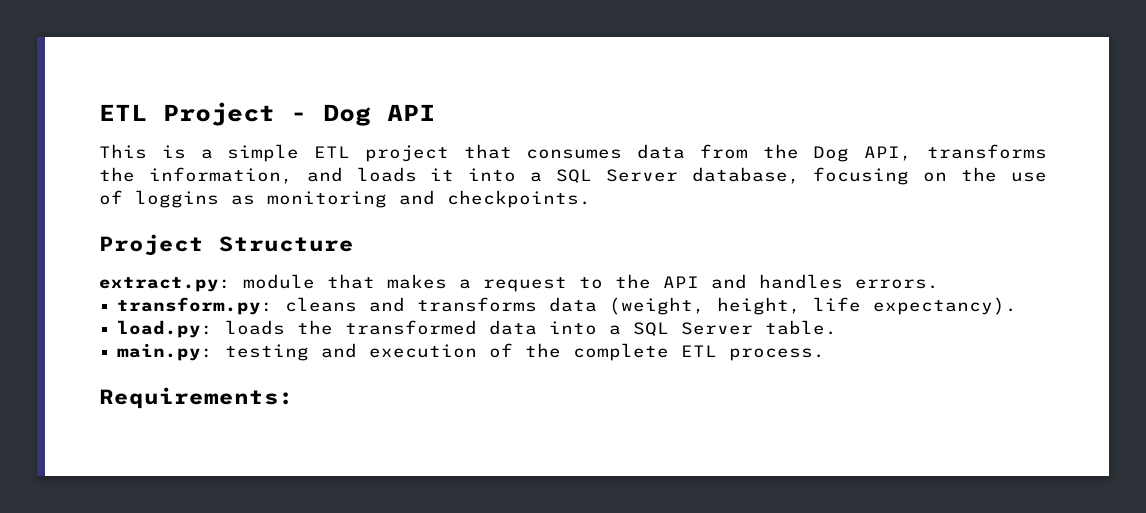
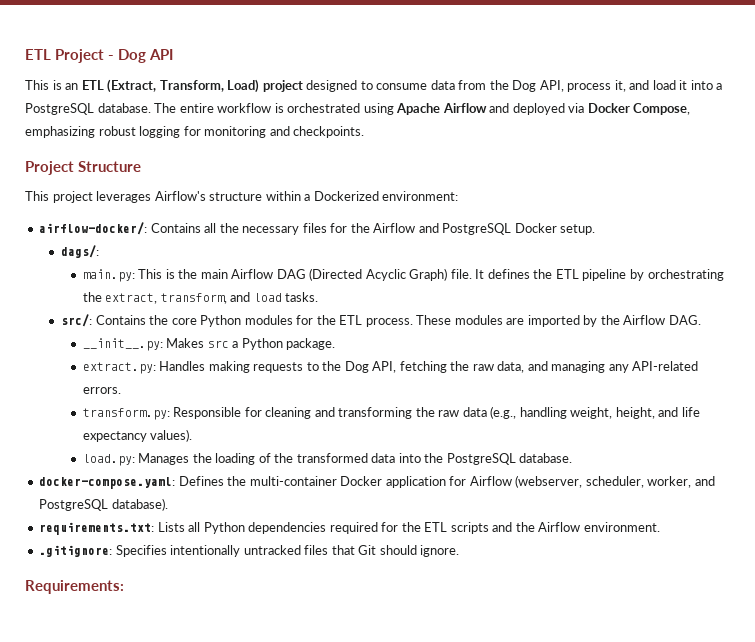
- This is a simple ETL project that consumes data from the Dog API, transforms the information, and loads it into a SQL Server database, focusing on the use of loggins as monitoring and checkpoints.
+ This is an ETL (Extract, Transform, Load) project designed to consume data from the Dog API, process it, and load it into a PostgreSQL database. The entire workflow is orchestrated using Apache Airflow and deployed via Docker Compose, emphasizing robust logging for monitoring and checkpoints.
- extract.py: module that makes a request to the API and handles errors.
- transform.py: cleans and transforms data (weight, height, life expectancy).
- load.py: loads the transformed data into a SQL Server table.
- main.py: testing and execution of the complete ETL process.
+ This project leverages Airflow's structure within a Dockerized environment:
+ airflow-docker/: Contains all the necessary files for the Airflow and PostgreSQL Docker setup.
+ dags/:
+ main.py: This is the main Airflow DAG (Directed Acyclic Graph) file. It defines the ETL pipeline by orchestrating the extract, transform, and load tasks.
+ src/: Contains the core Python modules for the ETL process. These modules are imported by the Airflow DAG.
+ __init__.py: Makes src a Python package.
+ extract.py: Handles making requests to the Dog API, fetching the raw data, and managing any API-related errors.
+ transform.py: Responsible for cleaning and transforming the raw data (e.g., handling weight, height, and life expectancy values).
+ load.py: Manages the loading of the transformed data into the PostgreSQL database.
+ docker-compose.yaml: Defines the multi-container Docker application for Airflow (webserver, scheduler, worker, and PostgreSQL database).
+ requirements.txt: Lists all Python dependencies required for the ETL scripts and the Airflow environment.
+ .gitignore: Specifies intentionally untracked files that Git should ignore.

